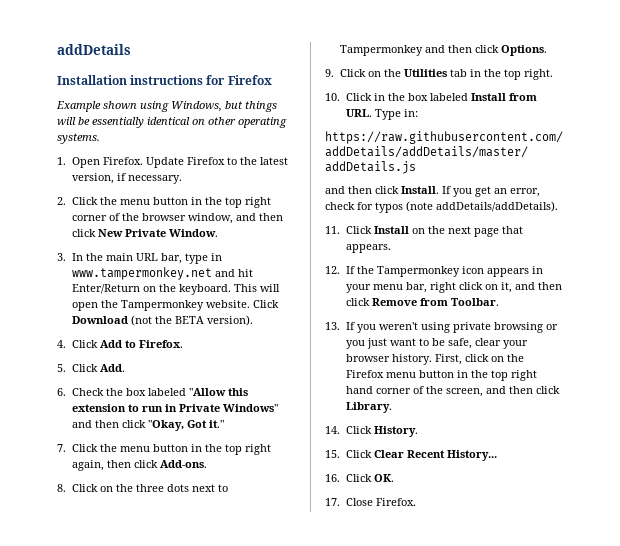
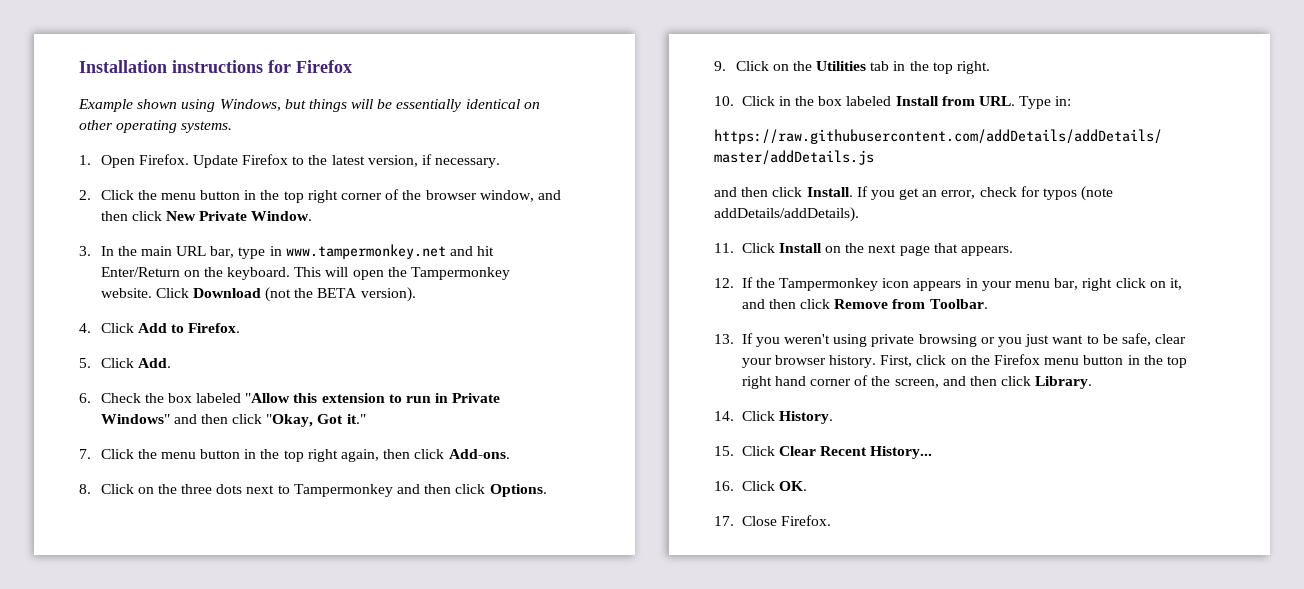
- addDetails

